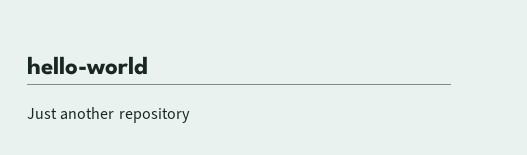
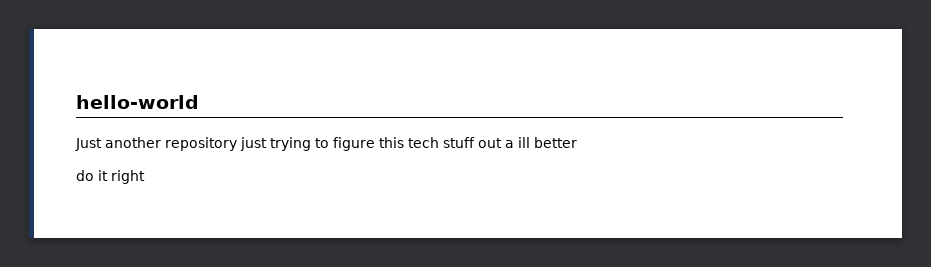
- Just another repository
+ Just another repository just trying to figure this tech stuff out a ill better
+ do it right

